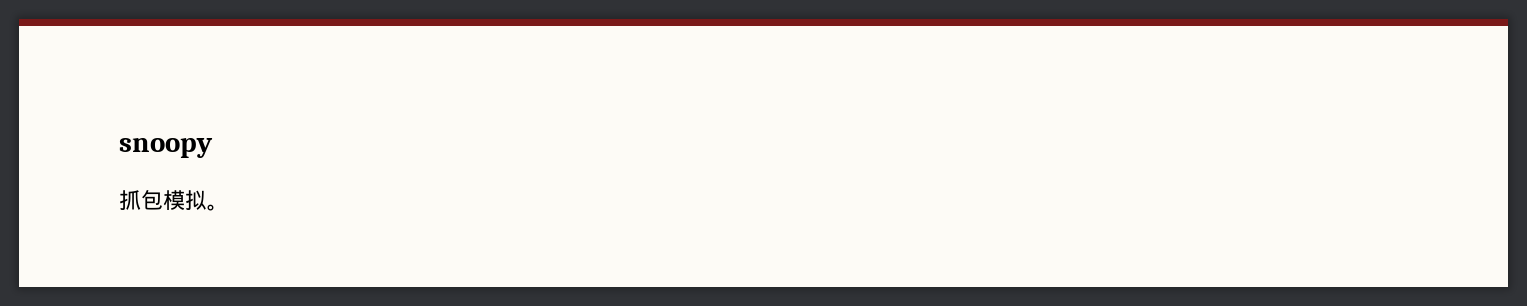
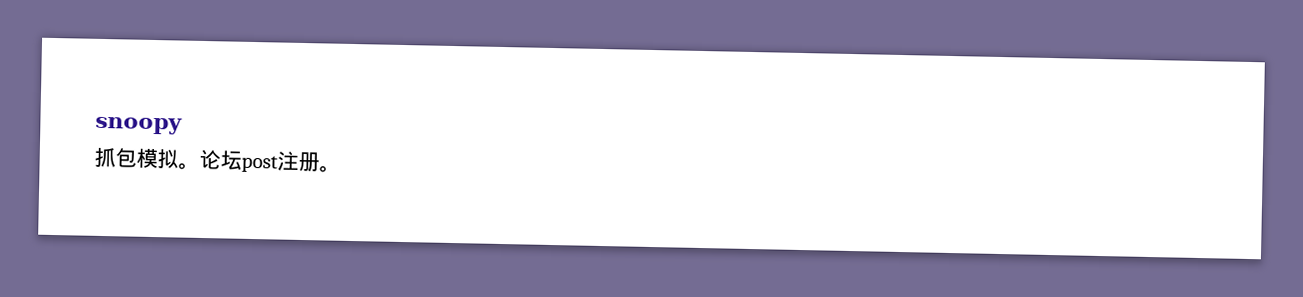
+ 论坛post注册。

